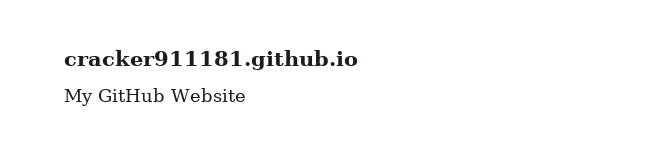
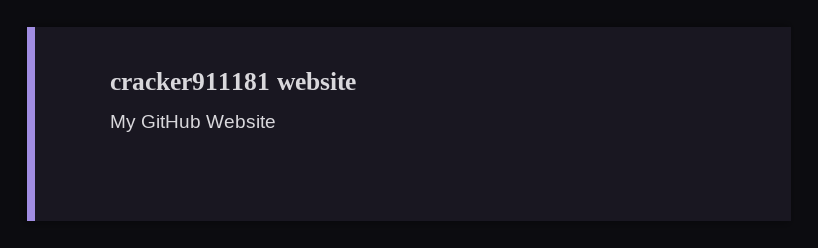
- cracker911181.github.io
+ cracker911181 website

